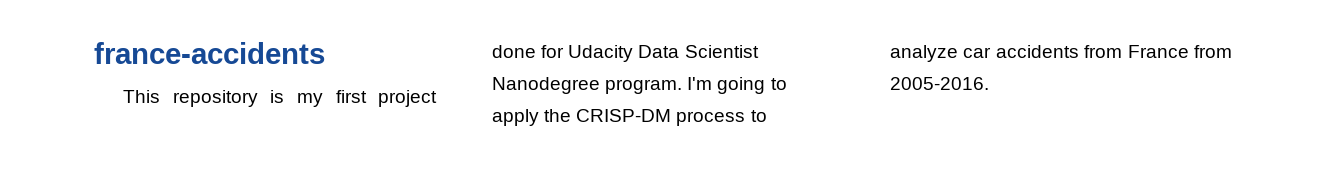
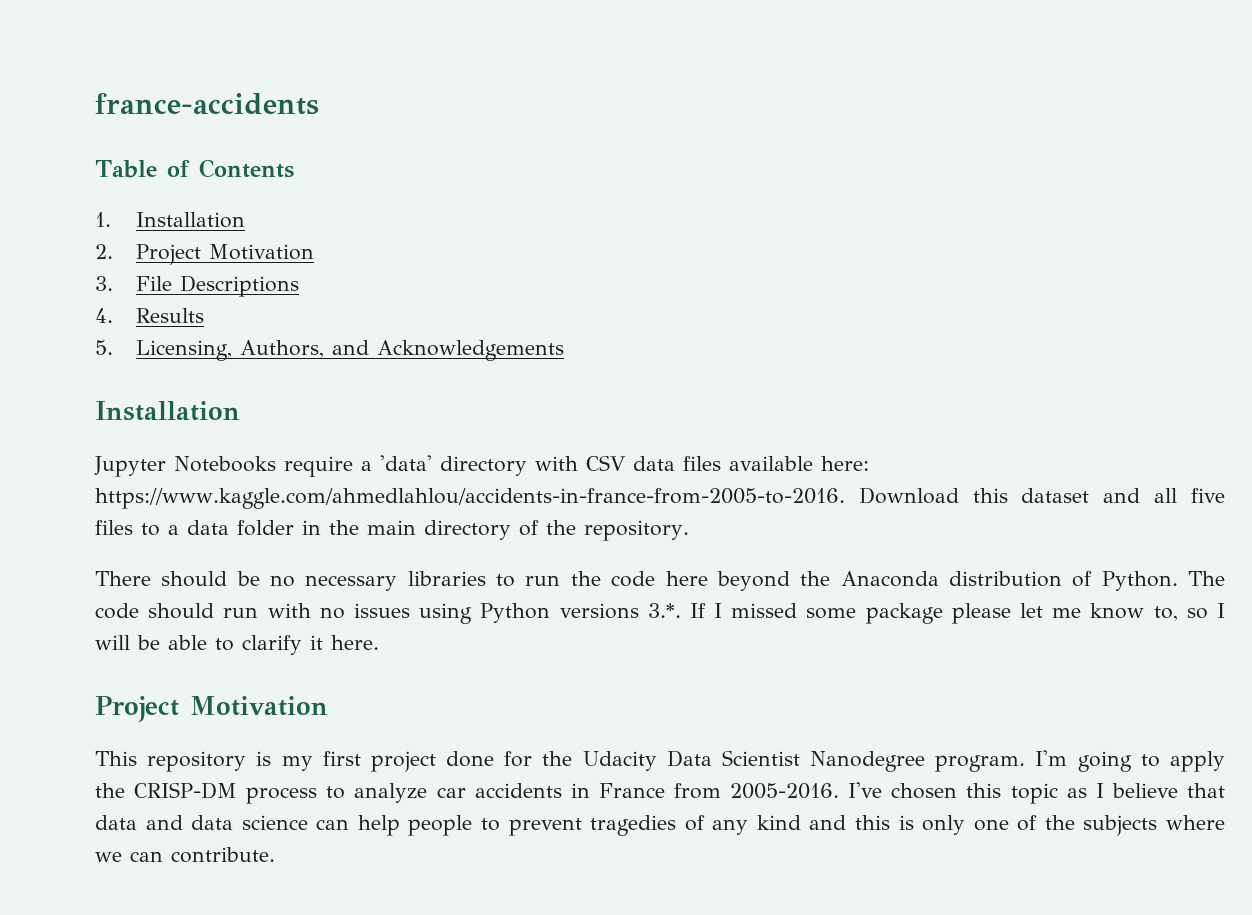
+ Table of Contents
+ 1. Installation
+ 2. Project Motivation
+ 3. File Descriptions
+ 4. Results
+ 5. Licensing, Authors, and Acknowledgements
+ Installation
+ Jupyter Notebooks require a 'data' directory with CSV data files available here: https://www.kaggle.com/ahmedlahlou/accidents-in-france-from-2005-to-2016. Download this dataset and all five files to a data folder in the main directory of the repository.
+ There should be no necessary libraries to run the code here beyond the Anaconda distribution of Python. The code should run with no issues using Python versions 3.*. If I missed some package please let me know to, so I will be able to clarify it here.
+ Project Motivation
- This repository is my first project done for Udacity Data Scientist Nanodegree program.
+ This repository is my first project done for the Udacity Data Scientist Nanodegree program.
- I'm going to apply the CRISP-DM process to analyze car accidents from France from 2005-2016.
+ I'm going to apply the CRISP-DM process to analyze car accidents in France from 2005-2016.
+ I've chosen this topic as I believe that data and data science can help people to prevent tragedies of any kind and this is only one of the subjects where we can contribute.

